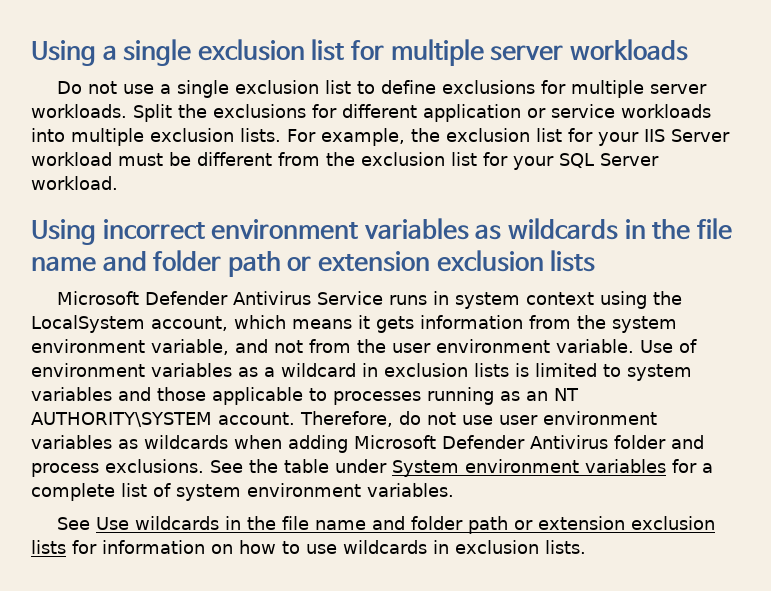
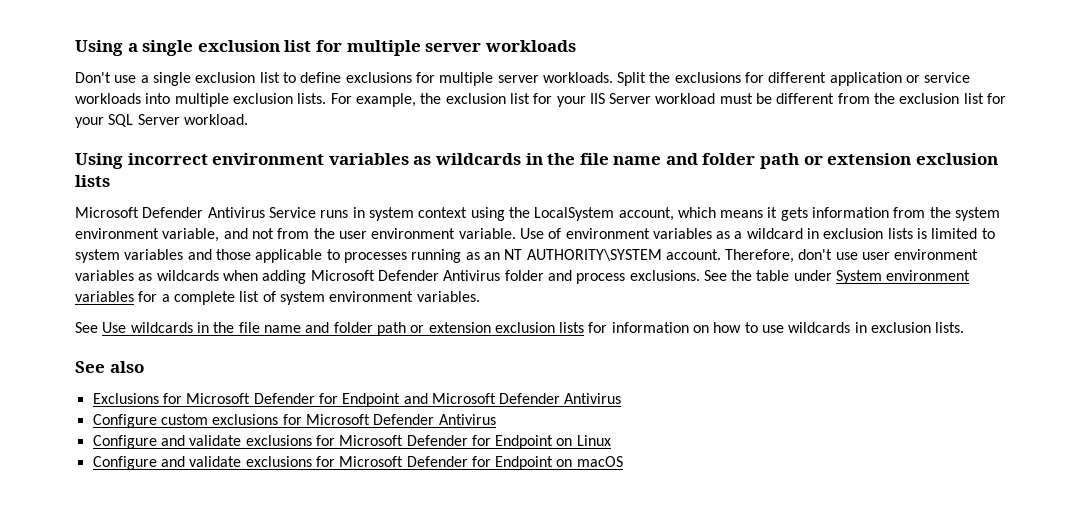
- Do not use a single exclusion list to define exclusions for multiple server workloads.
+ Don't use a single exclusion list to define exclusions for multiple server workloads.
- Therefore, do not use user environment variables as wildcards when adding Microsoft Defender Antivirus folder and process exclusions.
+ Therefore, don't use user environment variables as wildcards when adding Microsoft Defender Antivirus folder and process exclusions.
+ See also
+ Exclusions for Microsoft Defender for Endpoint and Microsoft Defender Antivirus
+ Configure custom exclusions for Microsoft Defender Antivirus
+ Configure and validate exclusions for Microsoft Defender for Endpoint on Linux
+ Configure and validate exclusions for Microsoft Defender for Endpoint on macOS

